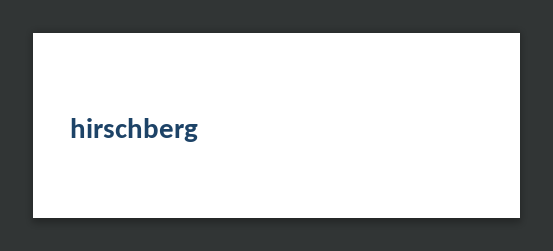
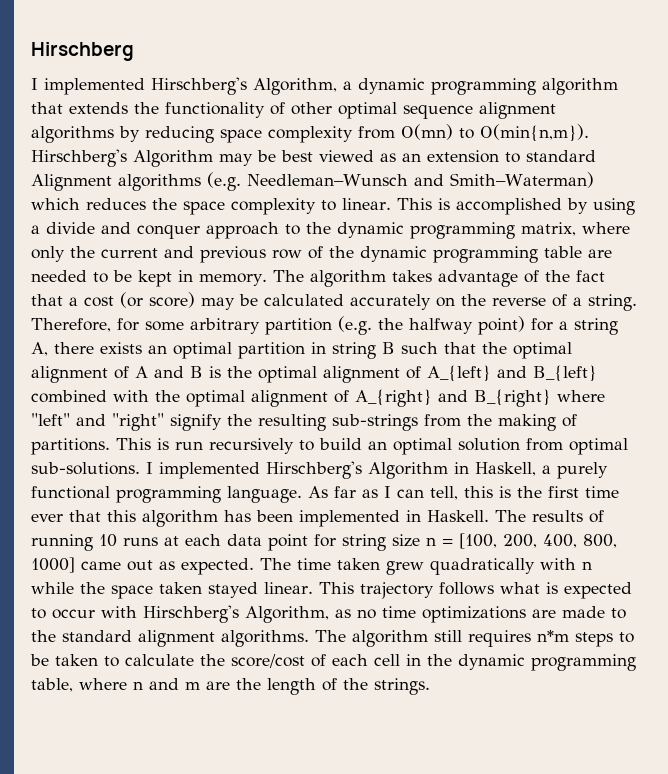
- hirschberg
+ Hirschberg
+ I implemented Hirschberg's Algorithm, a dynamic programming algorithm that extends the functionality of other optimal sequence alignment algorithms by reducing space complexity from O(mn) to O(min{n,m}). Hirschberg's Algorithm may be best viewed as an extension to standard Alignment algorithms (e.g. Needleman–Wunsch and Smith–Waterman) which reduces the space complexity to linear. This is accomplished by using a divide and conquer approach to the dynamic programming matrix, where only the current and previous row of the dynamic programming table are needed to be kept in memory. The algorithm takes advantage of the fact that a cost (or score) may be calculated accurately on the reverse of a string. Therefore, for some arbitrary partition (e.g. the halfway point) for a string A, there exists an optimal partition in string B such that the optimal alignment of A and B is the optimal alignment of A_{left} and B_{left} combined with the optimal alignment of A_{right} and B_{right} where "left" and "right" signify the resulting sub-strings from the making of partitions. This is run recursively to build an optimal solution from optimal sub-solutions. I implemented Hirschberg's Algorithm in Haskell, a purely functional programming language. As far as I can tell, this is the first time ever that this algorithm has been implemented in Haskell. The results of running 10 runs at each data point for string size n = [100, 200, 400, 800, 1000] came out as expected. The time taken grew quadratically with n while the space taken stayed linear. This trajectory follows what is expected to occur with Hirschberg's Algorithm, as no time optimizations are made to the standard alignment algorithms. The algorithm still requires n*m steps to be taken to calculate the score/cost of each cell in the dynamic programming table, where n and m are the length of the strings.

